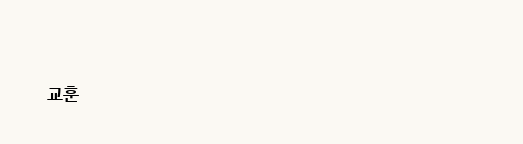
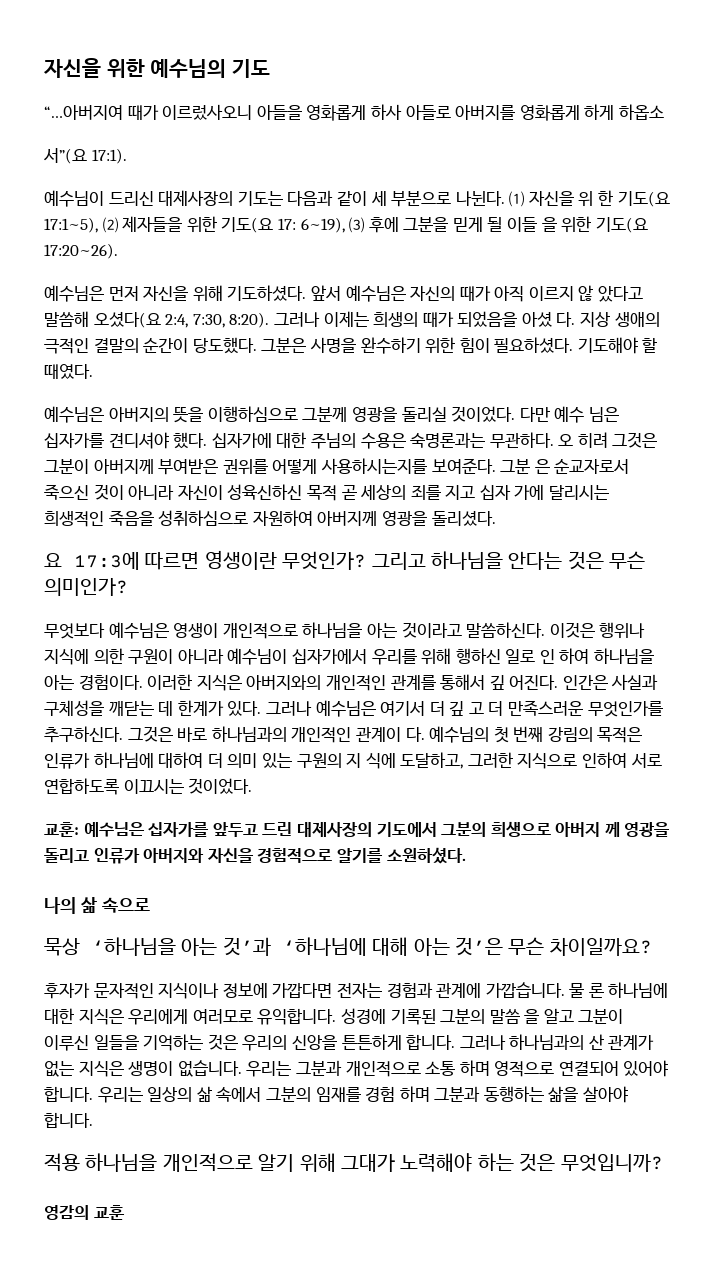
- 교훈
+ 자신을 위한 예수님의 기도
+ “…아버지여 때가 이르렀사오니 아들을 영화롭게 하사 아들로 아버지를 영화롭게 하게 하옵소
+ 서”(요 17:1).
+ 예수님이 드리신 대제사장의 기도는 다음과 같이 세 부분으로 나뉜다. ⑴ 자신을 위 한 기도(요 17:1~5), ⑵ 제자들을 위한 기도(요 17: 6~19), ⑶ 후에 그분을 믿게 될 이들 을 위한 기도(요 17:20~26).
+ 예수님은 먼저 자신을 위해 기도하셨다. 앞서 예수님은 자신의 때가 아직 이르지 않 았다고 말씀해 오셨다(요 2:4, 7:30, 8:20). 그러나 이제는 희생의 때가 되었음을 아셨 다. 지상 생애의 극적인 결말의 순간이 당도했다. 그분은 사명을 완수하기 위한 힘이 필요하셨다. 기도해야 할 때였다.
+ 예수님은 아버지의 뜻을 이행하심으로 그분께 영광을 돌리실 것이었다. 다만 예수 님은 십자가를 견디셔야 했다. 십자가에 대한 주님의 수용은 숙명론과는 무관하다. 오 히려 그것은 그분이 아버지께 부여받은 권위를 어떻게 사용하시는지를 보여준다. 그분 은 순교자로서 죽으신 것이 아니라 자신이 성육신하신 목적 곧 세상의 죄를 지고 십자 가에 달리시는 희생적인 죽음을 성취하심으로 자원하여 아버지께 영광을 돌리셨다.
+ 요 17:3에 따르면 영생이란 무엇인가? 그리고 하나님을 안다는 것은 무슨 의미인가?
+ 무엇보다 예수님은 영생이 개인적으로 하나님을 아는 것이라고 말씀하신다. 이것은 행위나 지식에 의한 구원이 아니라 예수님이 십자가에서 우리를 위해 행하신 일로 인 하여 하나님을 아는 경험이다. 이러한 지식은 아버지와의 개인적인 관계를 통해서 깊 어진다. 인간은 사실과 구체성을 깨닫는 데 한계가 있다. 그러나 예수님은 여기서 더 깊 고 더 만족스러운 무엇인가를 추구하신다. 그것은 바로 하나님과의 개인적인 관계이 다. 예수님의 첫 번째 강림의 목적은 인류가 하나님에 대하여 더 의미 있는 구원의 지 식에 도달하고, 그러한 지식으로 인하여 서로 연합하도록 이끄시는 것이었다.
+ 교훈: 예수님은 십자가를 앞두고 드린 대제사장의 기도에서 그분의 희생으로 아버지 께 영광을 돌리고 인류가 아버지와 자신을 경험적으로 알기를 소원하셨다.
+ 나의 삶 속으로
+ 묵상 ‘하나님을 아는 것’과 ‘하나님에 대해 아는 것’은 무슨 차이일까요?
+ 후자가 문자적인 지식이나 정보에 가깝다면 전자는 경험과 관계에 가깝습니다. 물 론 하나님에 대한 지식은 우리에게 여러모로 유익합니다. 성경에 기록된 그분의 말씀 을 알고 그분이 이루신 일들을 기억하는 것은 우리의 신앙을 튼튼하게 합니다. 그러나 하나님과의 산 관계가 없는 지식은 생명이 없습니다. 우리는 그분과 개인적으로 소통 하며 영적으로 연결되어 있어야 합니다. 우리는 일상의 삶 속에서 그분의 임재를 경험 하며 그분과 동행하는 삶을 살아야 합니다.
+ 적용 하나님을 개인적으로 알기 위해 그대가 노력해야 하는 것은 무엇입니까?
+ 영감의 교훈

